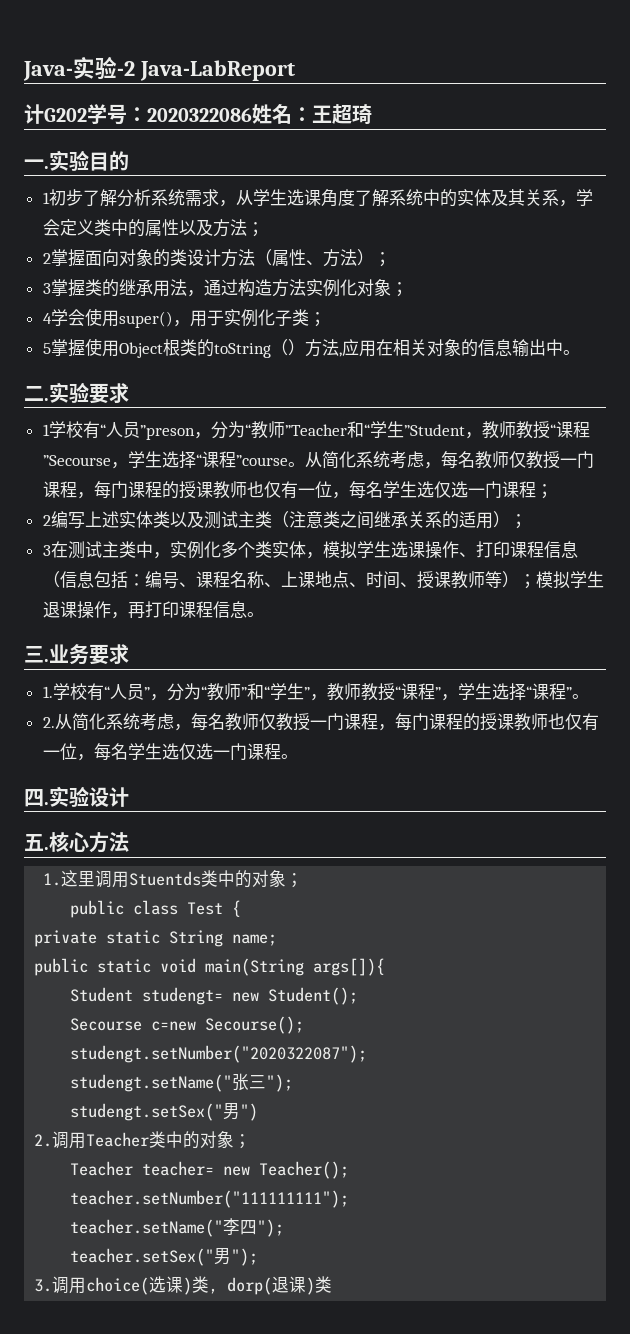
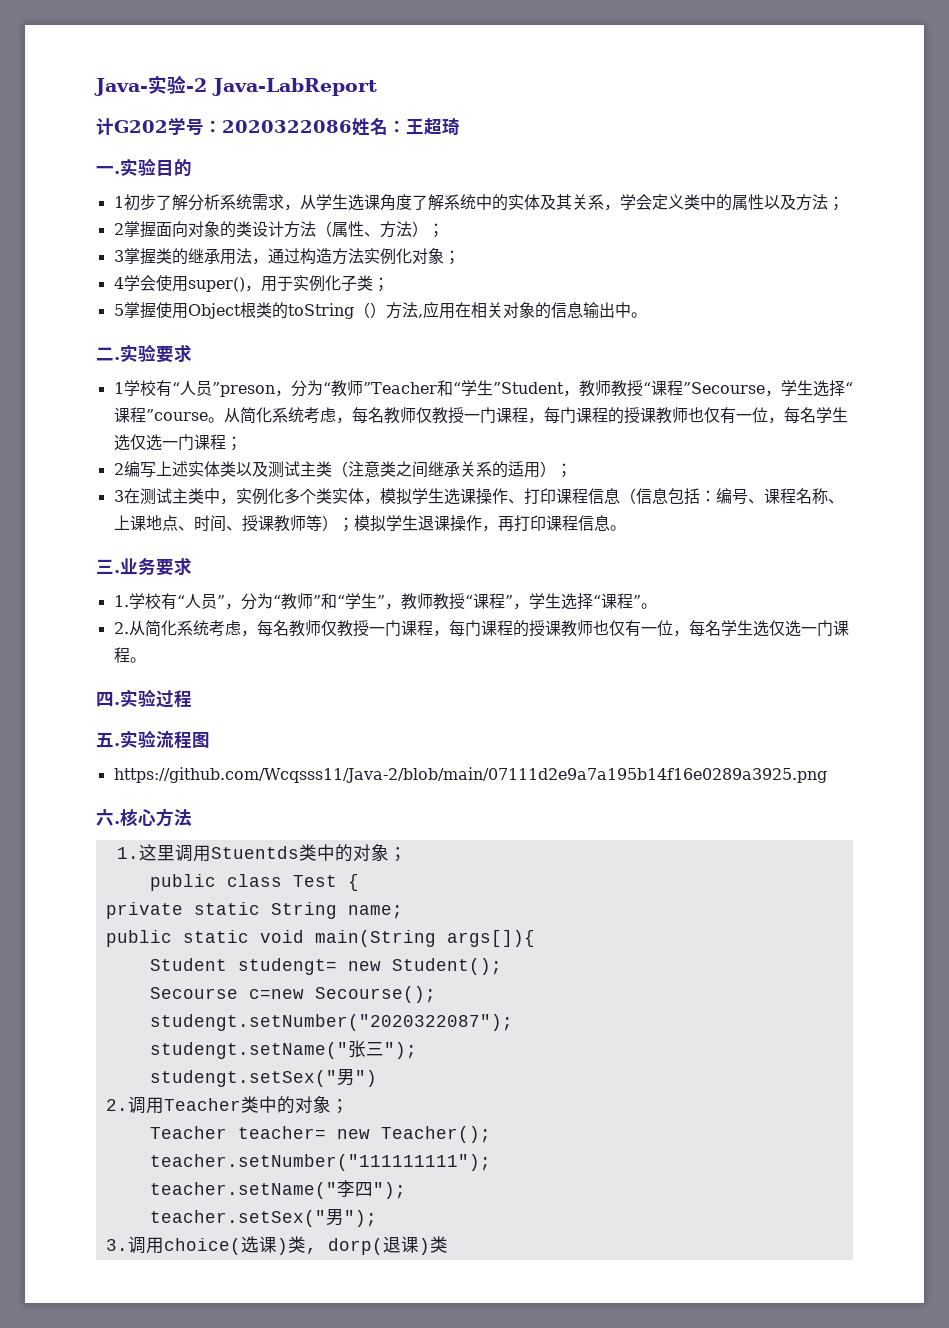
- 实验设计
+ 实验过程
+ 实验流程图
+ https://github.com/Wcqsss11/Java-2/blob/main/07111d2e9a7a195b14f16e0289a3925.png
+ 六.

